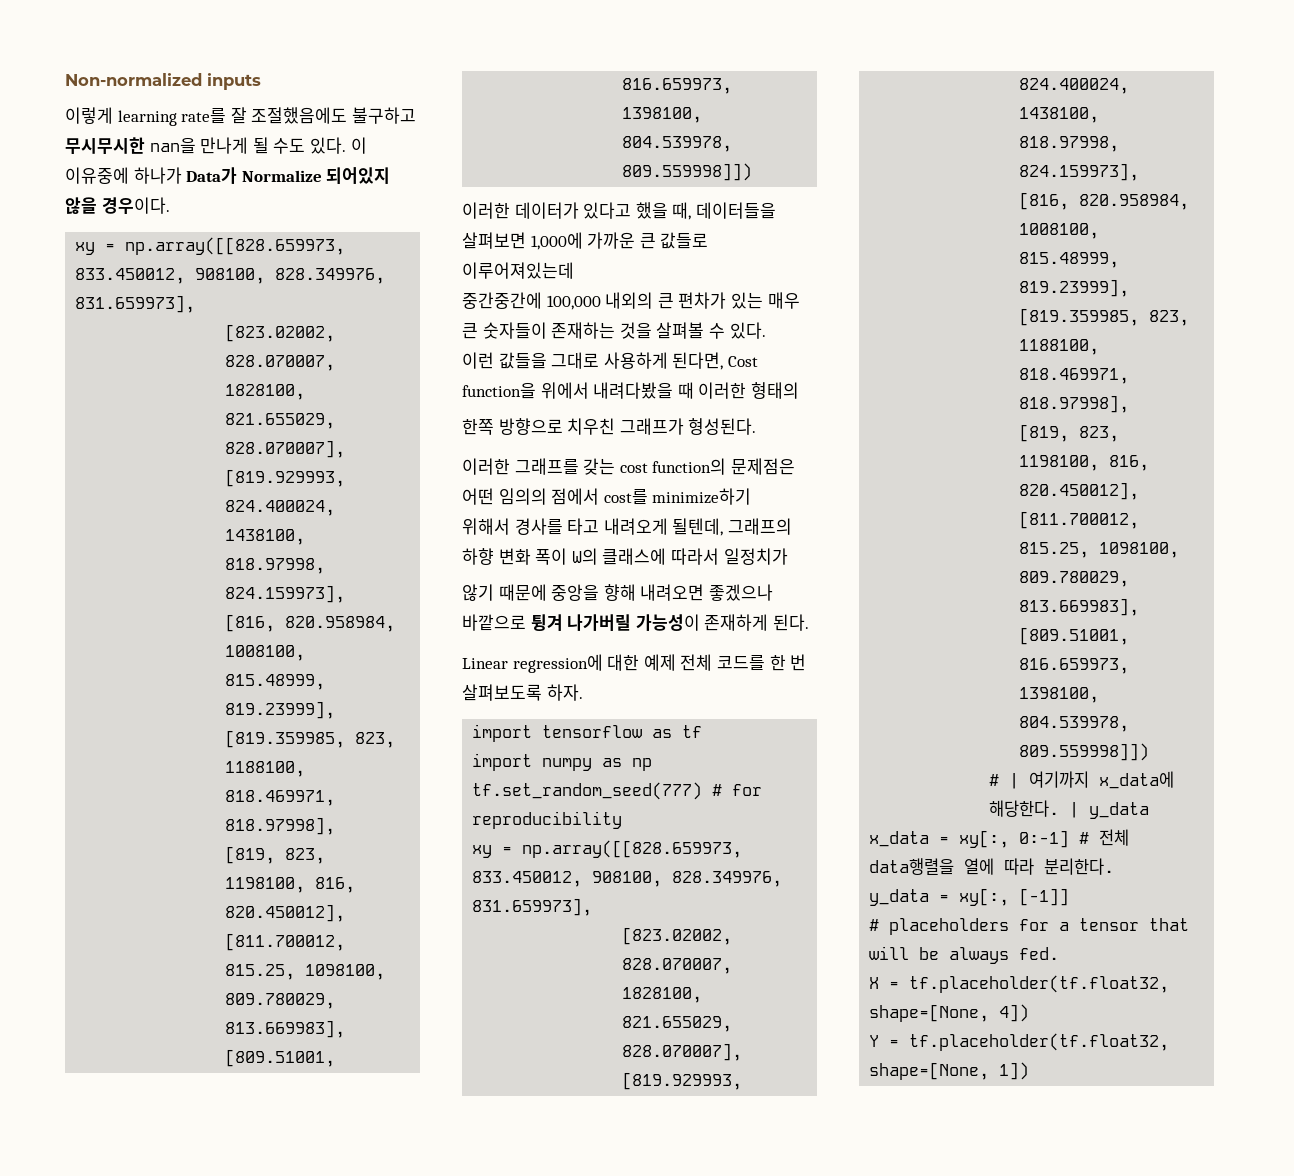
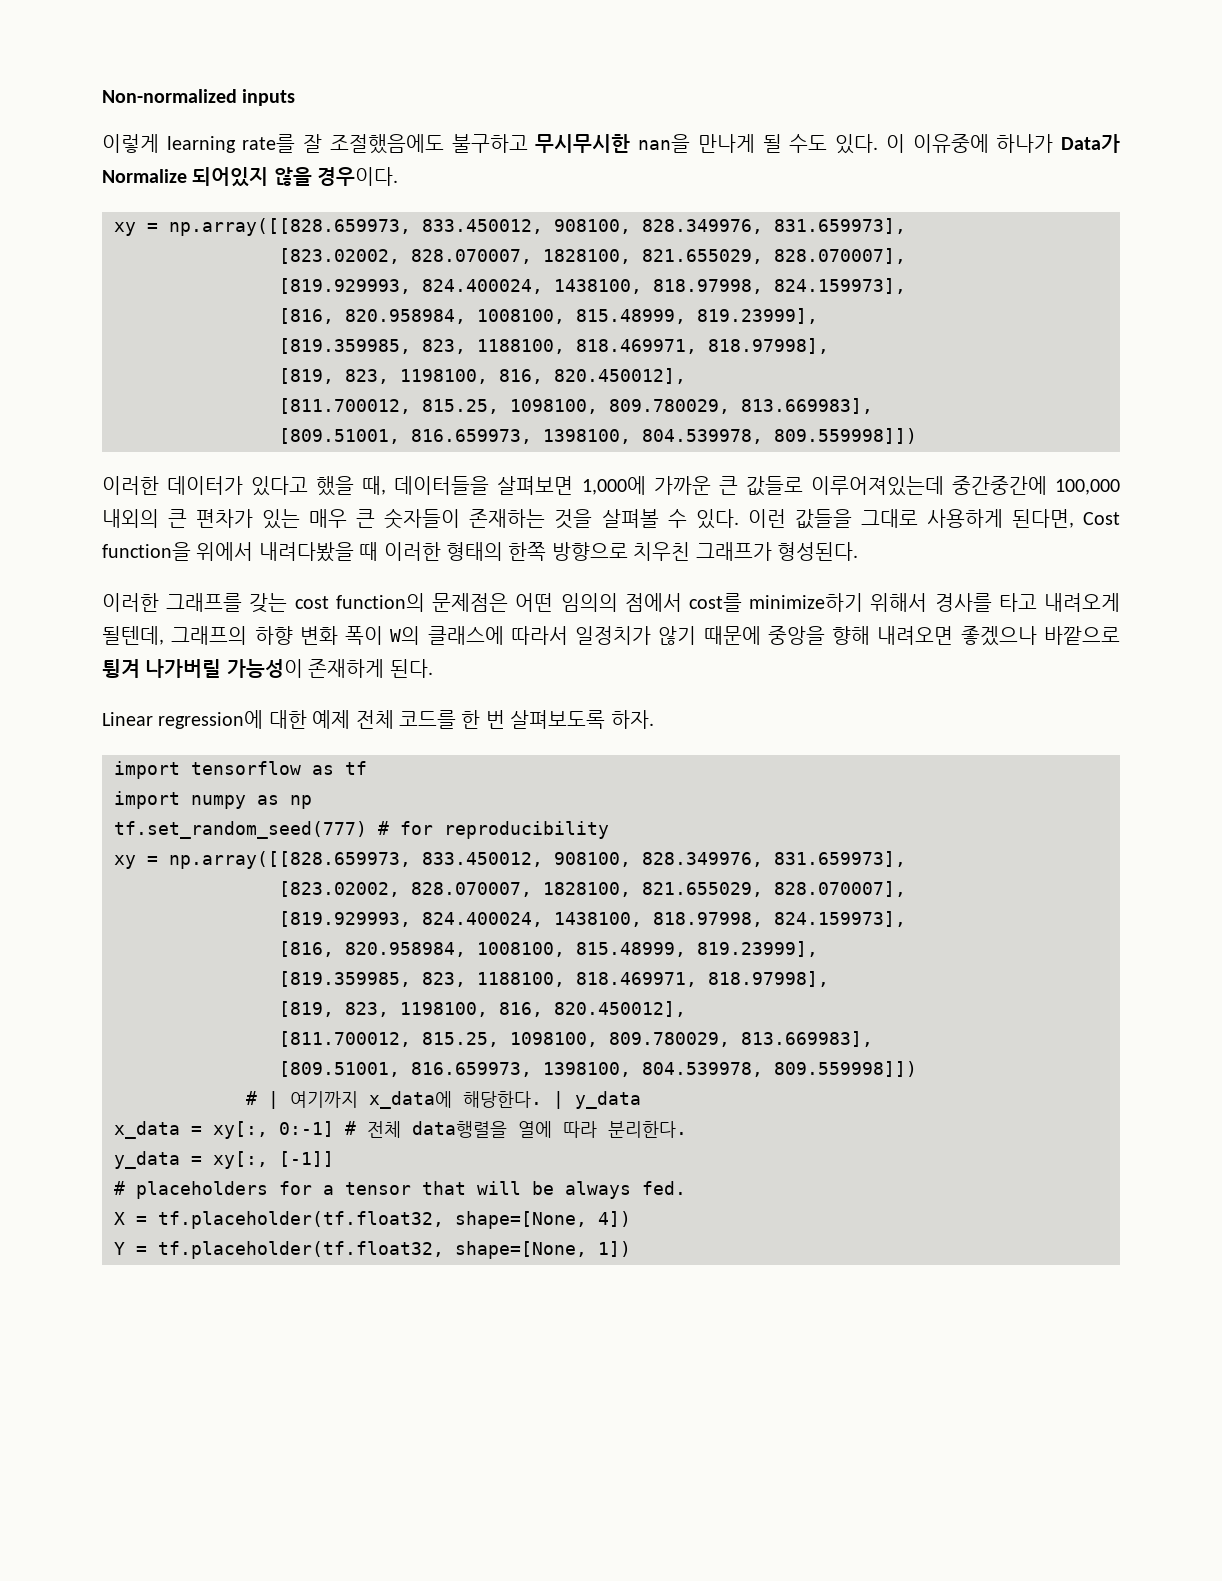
- 이러한 데이터가 있다고 했을 때, 데이터들을 살펴보면 1,000에 가까운 큰 값들로 이루어져있는데
- 중간중간에 100,000 내외의 큰 편차가 있는 매우 큰 숫자들이 존재하는 것을 살펴볼 수 있다.
- 이런 값들을 그대로 사용하게 된다면, Cost function을 위에서 내려다봤을 때 이러한 형태의
- 한쪽 방향으로 치우친 그래프가 형성된다.
+ 이러한 데이터가 있다고 했을 때, 데이터들을 살펴보면 1,000에 가까운 큰 값들로 이루어져있는데 중간중간에 100,000 내외의 큰 편차가 있는 매우 큰 숫자들이 존재하는 것을 살펴볼 수 있다. 이런 값들을 그대로 사용하게 된다면, Cost function을 위에서 내려다봤을 때 이러한 형태의 한쪽 방향으로 치우친 그래프가 형성된다.
- 이러한 그래프를 갖는 cost function의 문제점은 어떤 임의의 점에서 cost를 minimize하기
- 위해서 경사를 타고 내려오게 될텐데, 그래프의 하향 변화 폭이 W의 클래스에 따라서 일정치가
- 않기 때문에 중앙을 향해 내려오면 좋겠으나 바깥으로 튕겨 나가버릴 가능성이 존재하게 된다.
+ 이러한 그래프를 갖는 cost function의 문제점은 어떤 임의의 점에서 cost를 minimize하기 위해서 경사를 타고 내려오게 될텐데, 그래프의 하향 변화 폭이 W의 클래스에 따라서 일정치가 않기 때문에 중앙을 향해 내려오면 좋겠으나 바깥으로 튕겨 나가버릴 가능성이 존재하게 된다.

